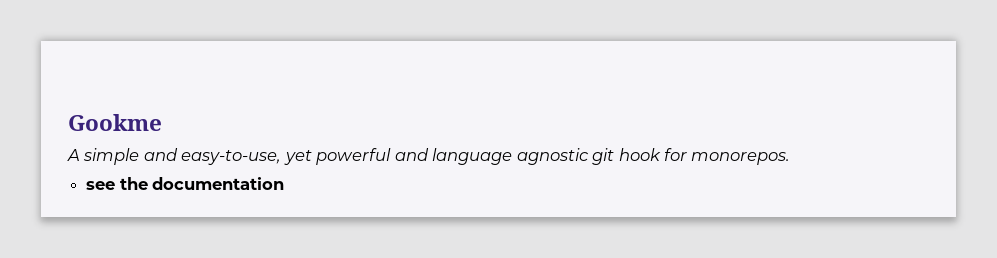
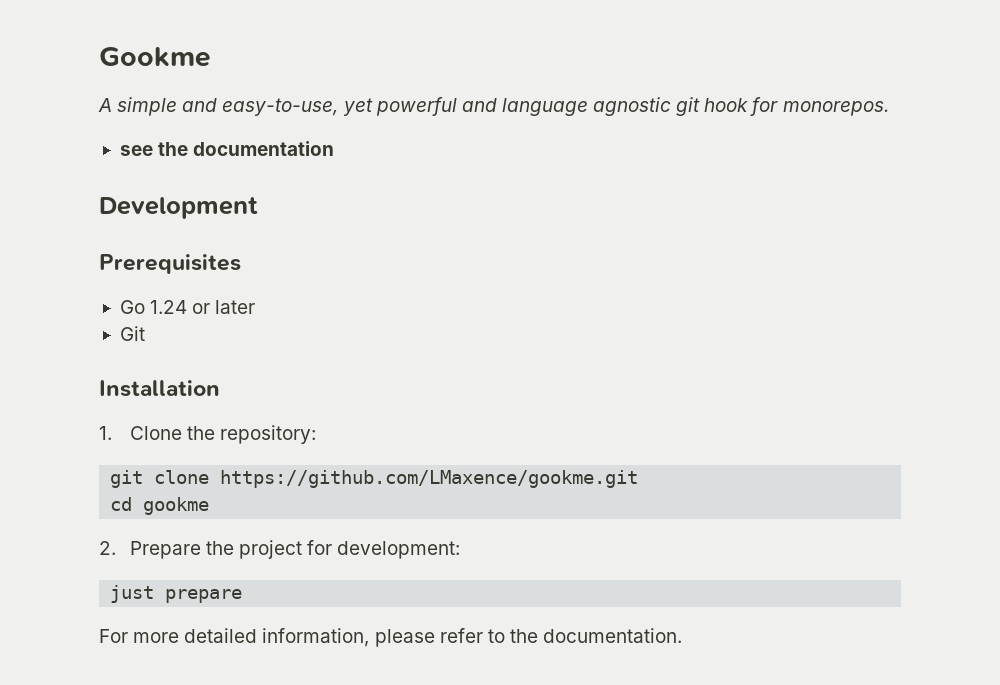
+ Development
+ Prerequisites
+ Go 1.24 or later
+ Git
+ Installation
+ 1. Clone the repository:
+ git clone https://github.com/LMaxence/gookme.git
+ cd gookme
+ 2. Prepare the project for development:
+ just prepare
+ For more detailed information, please refer to the documentation.

